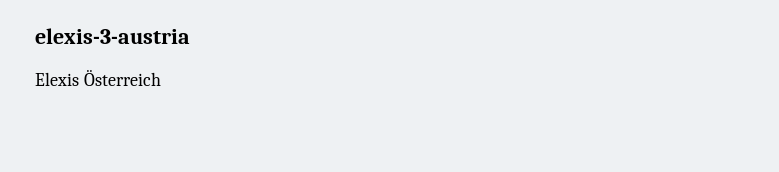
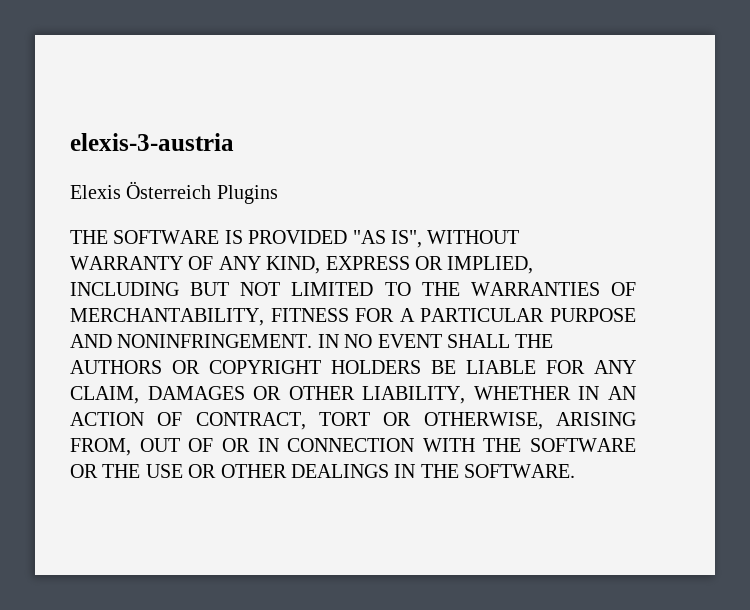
- Elexis Österreich
+ Elexis Österreich Plugins
+ THE SOFTWARE IS PROVIDED "AS IS", WITHOUT WARRANTY OF ANY KIND, EXPRESS OR IMPLIED, INCLUDING BUT NOT LIMITED TO THE WARRANTIES OF MERCHANTABILITY, FITNESS FOR A PARTICULAR PURPOSE AND NONINFRINGEMENT. IN NO EVENT SHALL THE AUTHORS OR COPYRIGHT HOLDERS BE LIABLE FOR ANY CLAIM, DAMAGES OR OTHER LIABILITY, WHETHER IN AN ACTION OF CONTRACT, TORT OR OTHERWISE, ARISING FROM, OUT OF OR IN CONNECTION WITH THE SOFTWARE OR THE USE OR OTHER DEALINGS IN THE SOFTWARE.

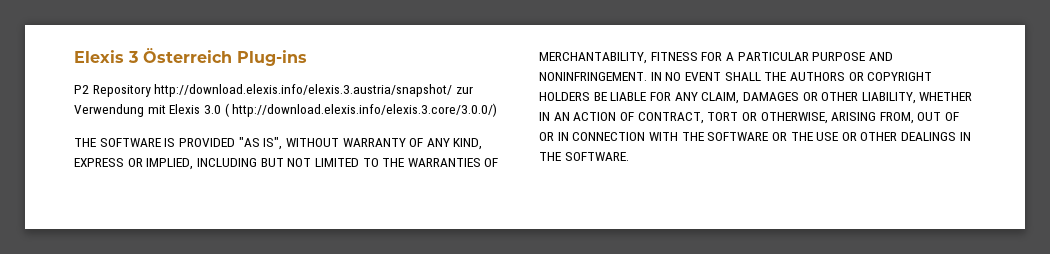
- elexis-3-austria
- Elexis Österreich Plugins
+ Elexis 3 Österreich Plug-ins
+ P2 Repository http://download.elexis.info/elexis.3.austria/snapshot/ zur Verwendung mit Elexis 3.0 ( http://download.elexis.info/elexis.3.core/3.0.0/)

